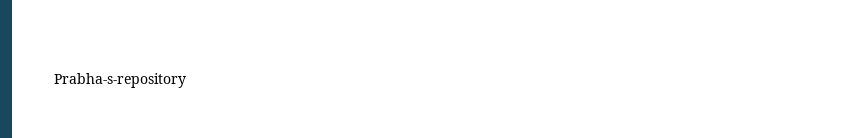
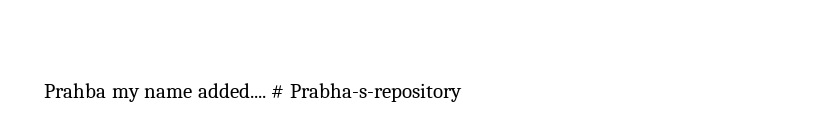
- Prabha-s-repository
+ Prahba my name added.... # Prabha-s-repository

